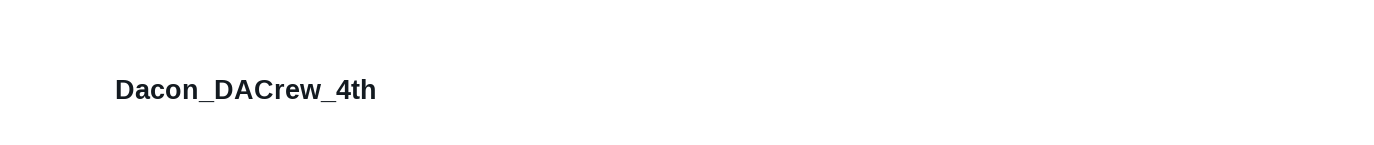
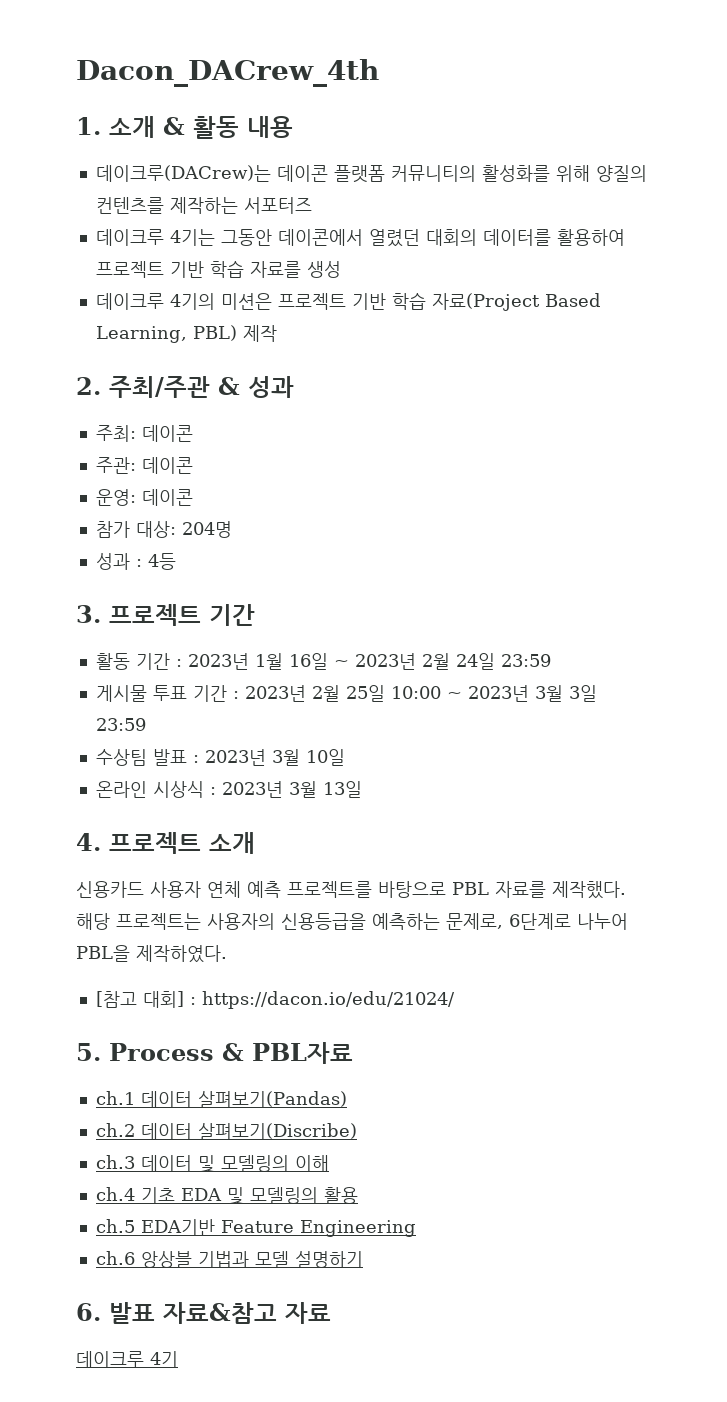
+ 1. 소개 & 활동 내용
+ 데이크루(DACrew)는 데이콘 플랫폼 커뮤니티의 활성화를 위해 양질의 컨텐츠를 제작하는 서포터즈
+ 데이크루 4기는 그동안 데이콘에서 열렸던 대회의 데이터를 활용하여 프로젝트 기반 학습 자료를 생성
+ 데이크루 4기의 미션은 프로젝트 기반 학습 자료(Project Based Learning, PBL) 제작
+ 2. 주최/주관 & 성과
+ 주최: 데이콘
+ 주관: 데이콘
+ 운영: 데이콘
+ 참가 대상: 204명
+ 성과 : 4등
+ 3. 프로젝트 기간
+ 활동 기간 : 2023년 1월 16일 ~ 2023년 2월 24일 23:59
+ 게시물 투표 기간 : 2023년 2월 25일 10:00 ~ 2023년 3월 3일 23:59
+ 수상팀 발표 : 2023년 3월 10일
+ 온라인 시상식 : 2023년 3월 13일
+ 4. 프로젝트 소개
+ 신용카드 사용자 연체 예측 프로젝트를 바탕으로 PBL 자료를 제작했다. 해당 프로젝트는 사용자의 신용등급을 예측하는 문제로, 6단계로 나누어 PBL을 제작하였다.
+ [참고 대회] : https://dacon.io/edu/21024/
+ 5. Process & PBL자료
+ ch.1 데이터 살펴보기(Pandas)
+ ch.2 데이터 살펴보기(Discribe)
+ ch.3 데이터 및 모델링의 이해
+ ch.4 기초 EDA 및 모델링의 활용
+ ch.5 EDA기반 Feature Engineering
+ ch.6 앙상블 기법과 모델 설명하기
+ 6. 발표 자료&참고 자료
+ 데이크루 4기

